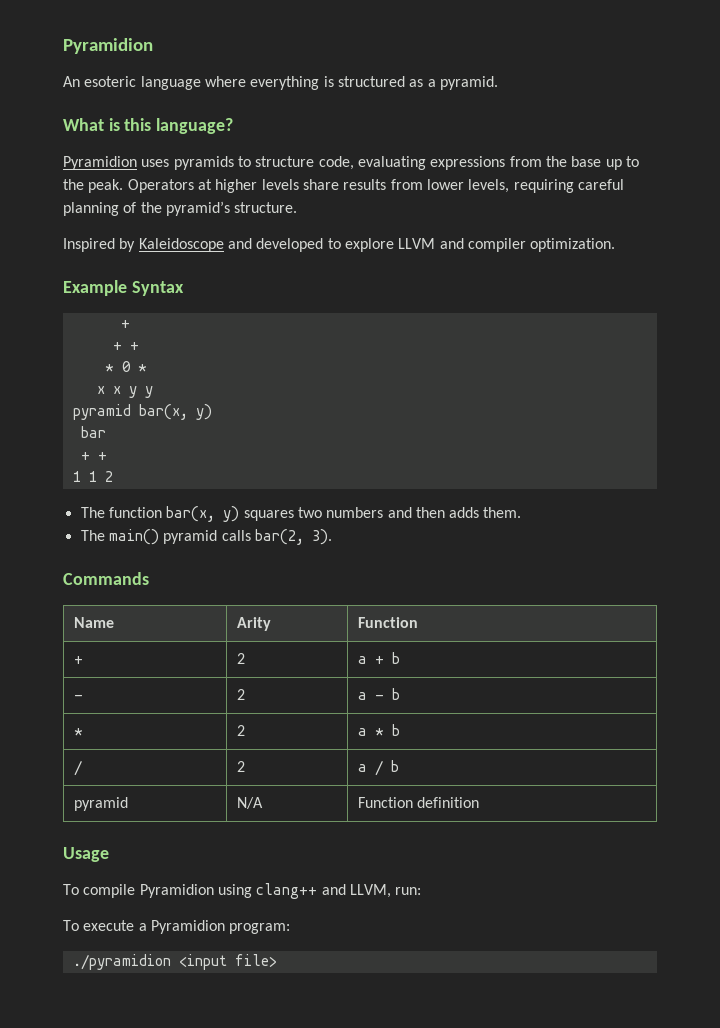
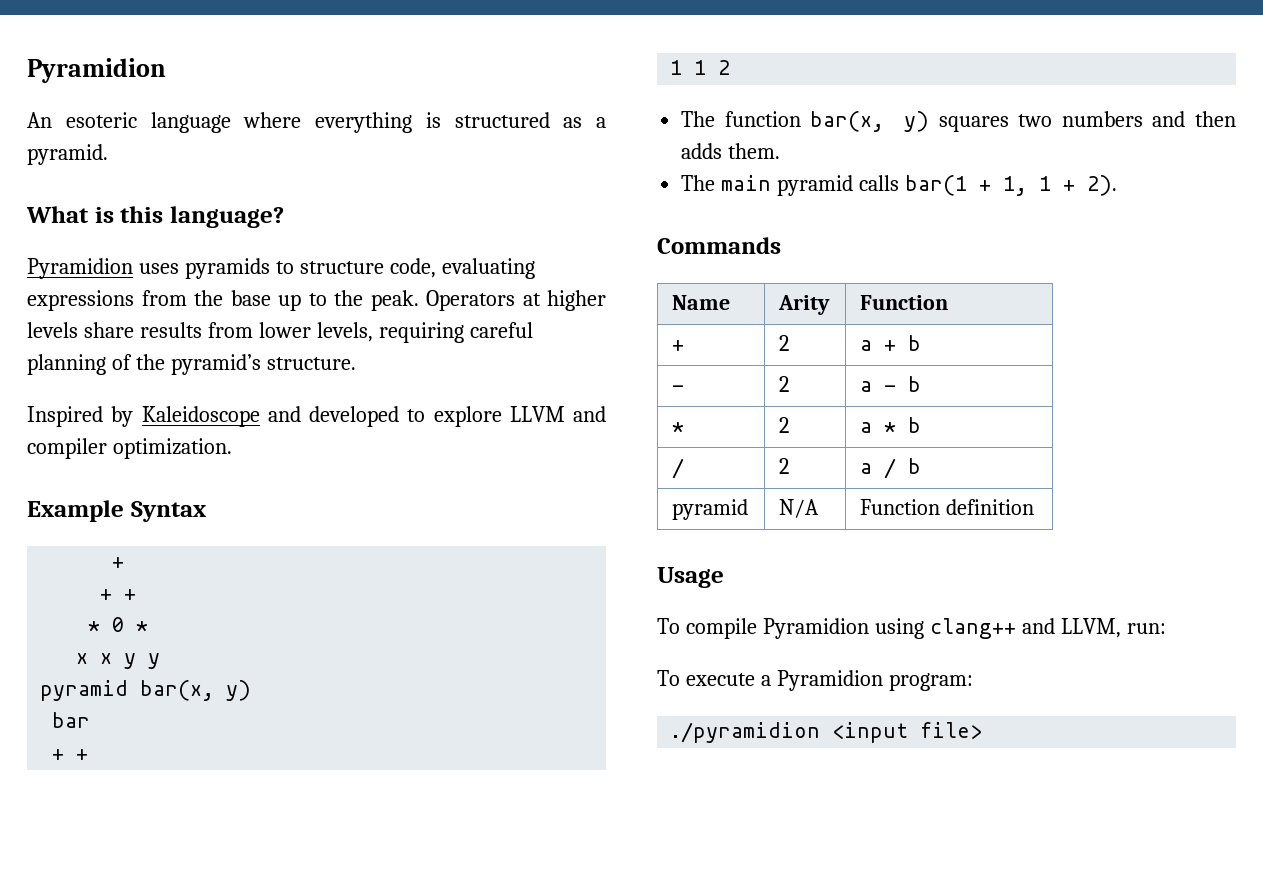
- The main() pyramid calls bar(2, 3).
+ The main pyramid calls bar(1 + 1, 1 + 2).

